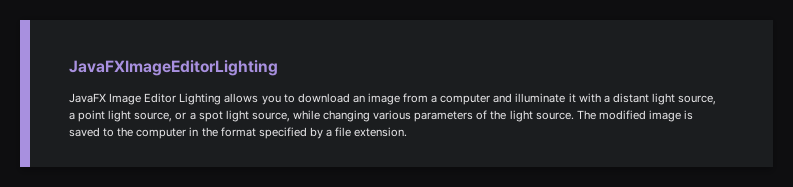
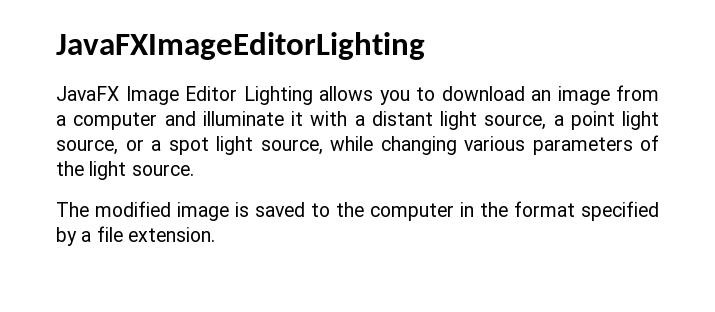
- JavaFX Image Editor Lighting allows you to download an image from a computer and illuminate it with a distant light source, a point light source, or a spot light source, while changing various parameters of the light source. The modified image is saved to the computer in the format specified by a file extension.
+ JavaFX Image Editor Lighting allows you to download an image from a computer and illuminate it with a distant light source, a point light source, or a spot light source, while changing various parameters of the light source.
+ The modified image is saved to the computer in the format specified by a file extension.

